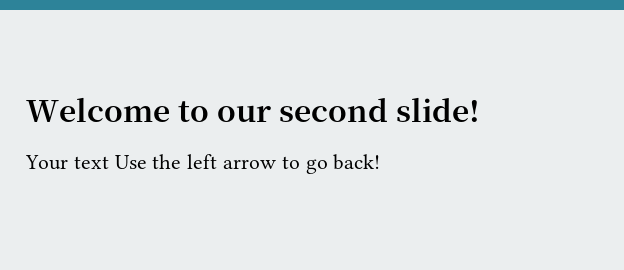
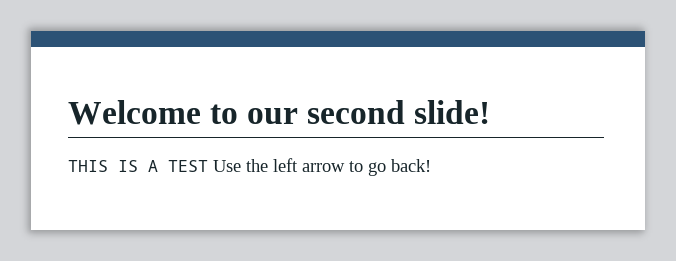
- Your text Use the left arrow to go back!
+ THIS IS A TEST Use the left arrow to go back!

